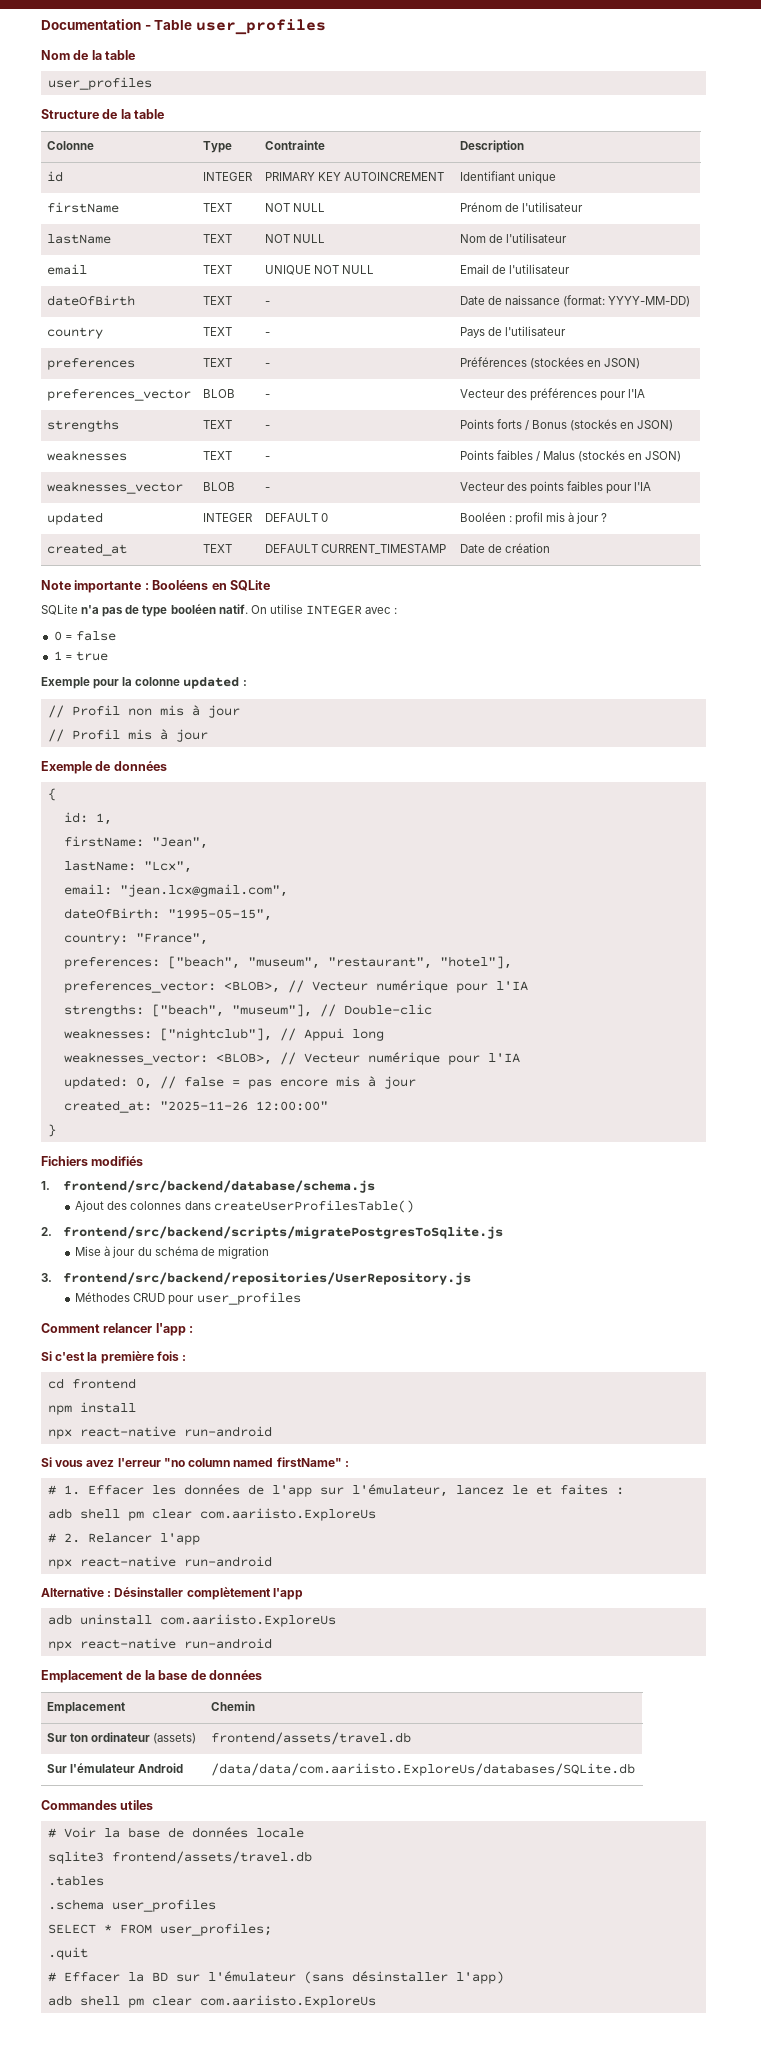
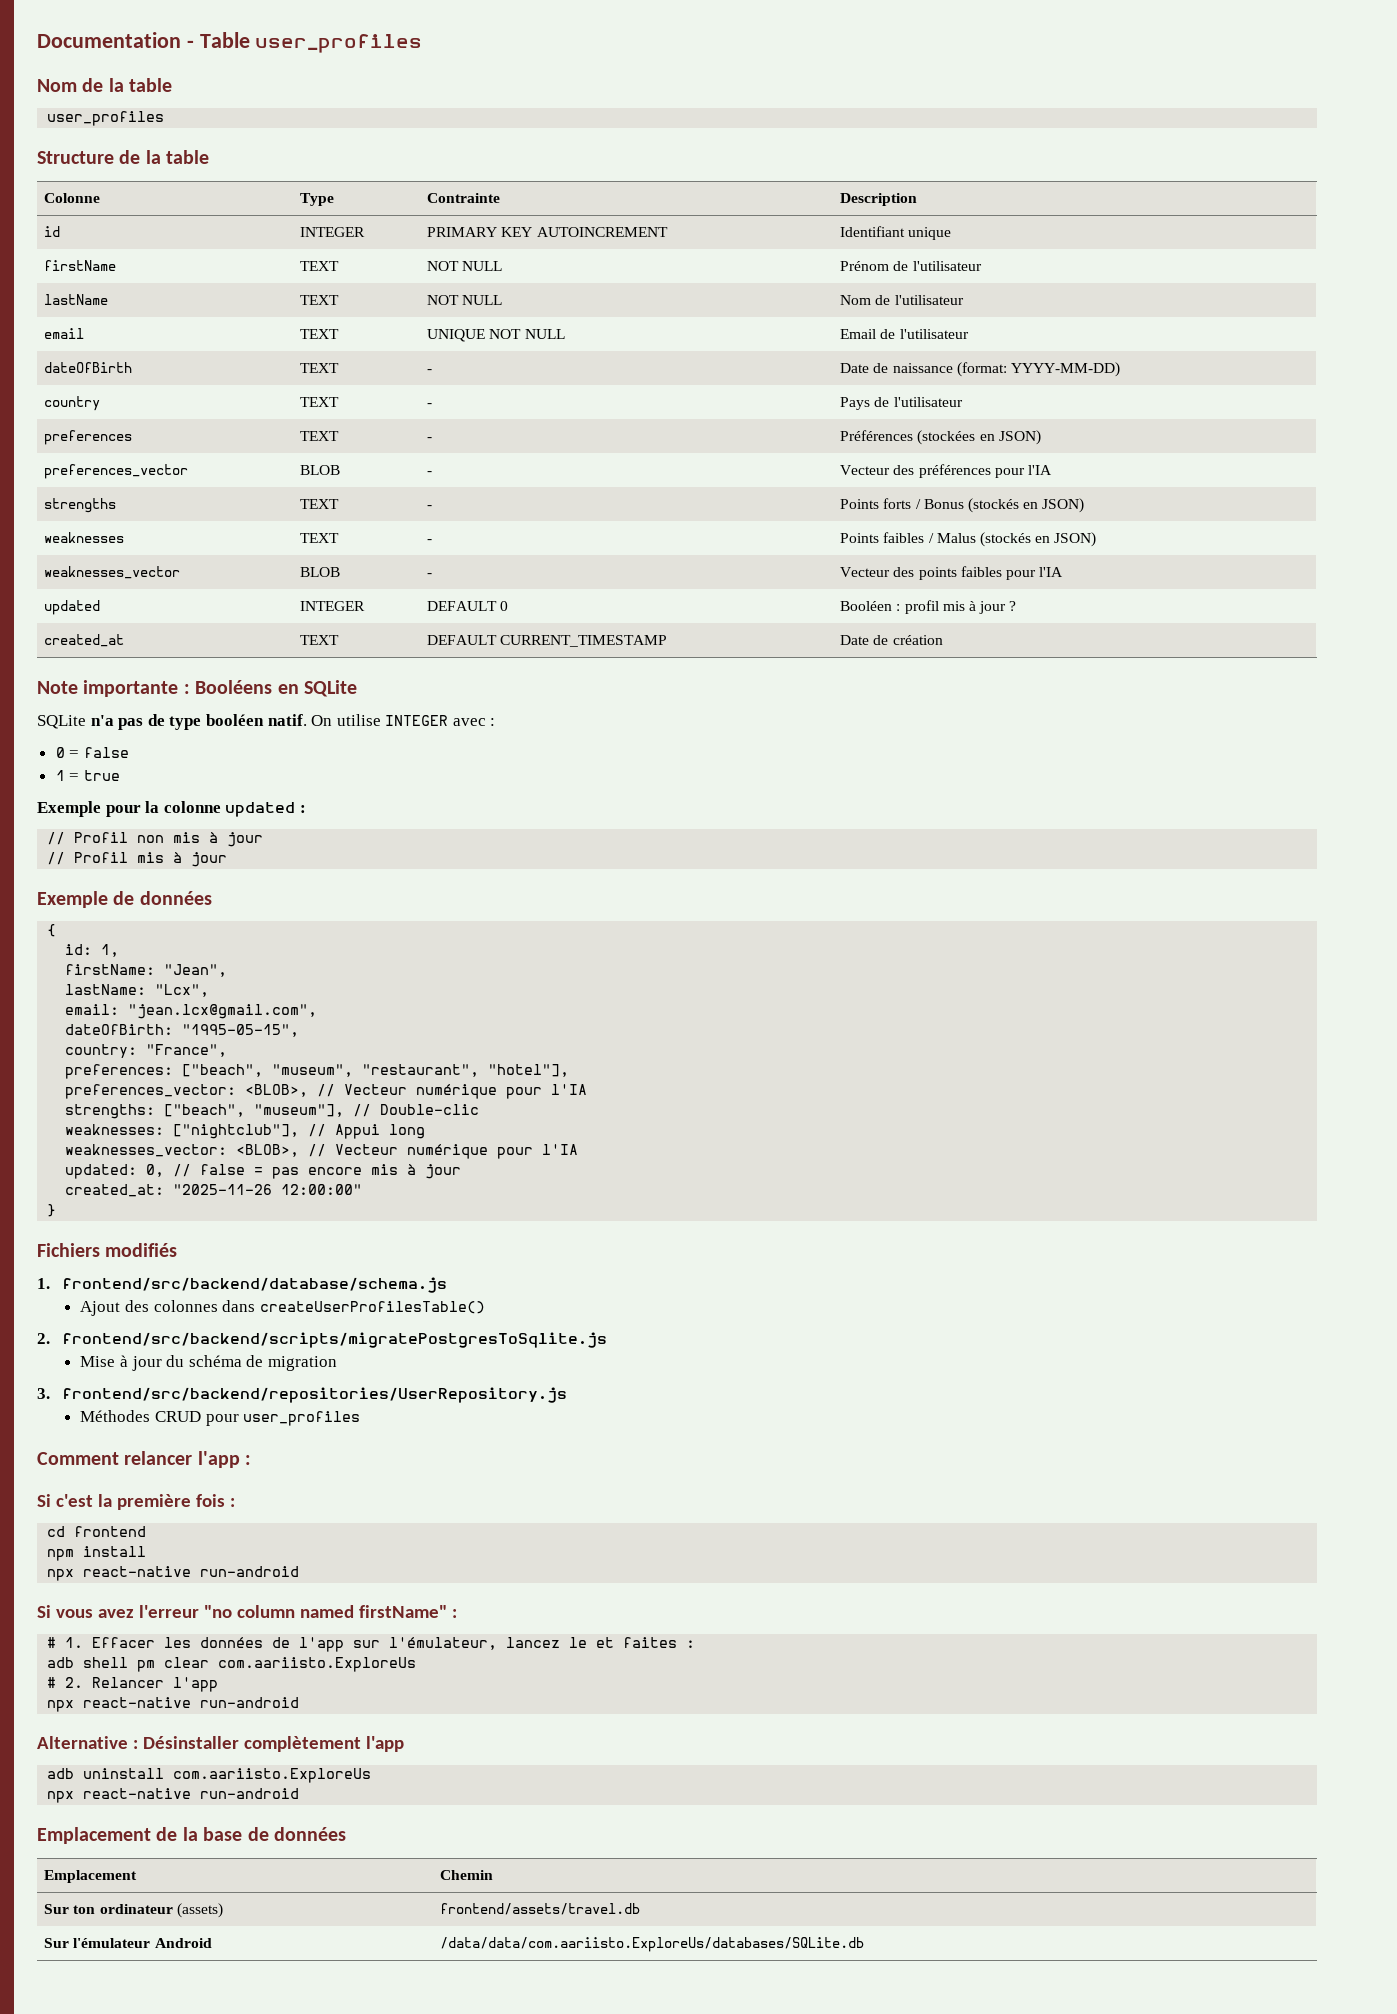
- Commandes utiles
- # Voir la base de données locale
- sqlite3 frontend/assets/travel.db
- .tables
- .schema user_profiles
- SELECT * FROM user_profiles;
- .quit
- # Effacer la BD sur l'émulateur (sans désinstaller l'app)
- adb shell pm clear com.aariisto.ExploreUs

